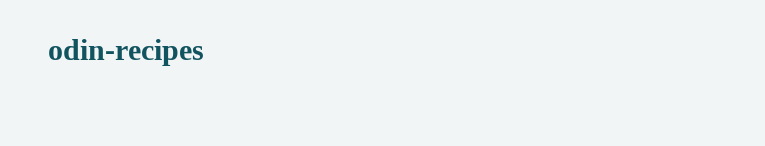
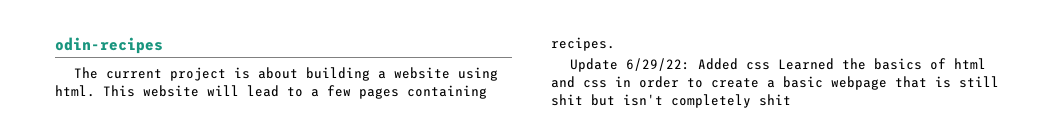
+ The current project is about building a website using html. This website will lead to a few pages containing recipes.
+ Update 6/29/22: Added css Learned the basics of html and css in order to create a basic webpage that is still shit but isn't completely shit

